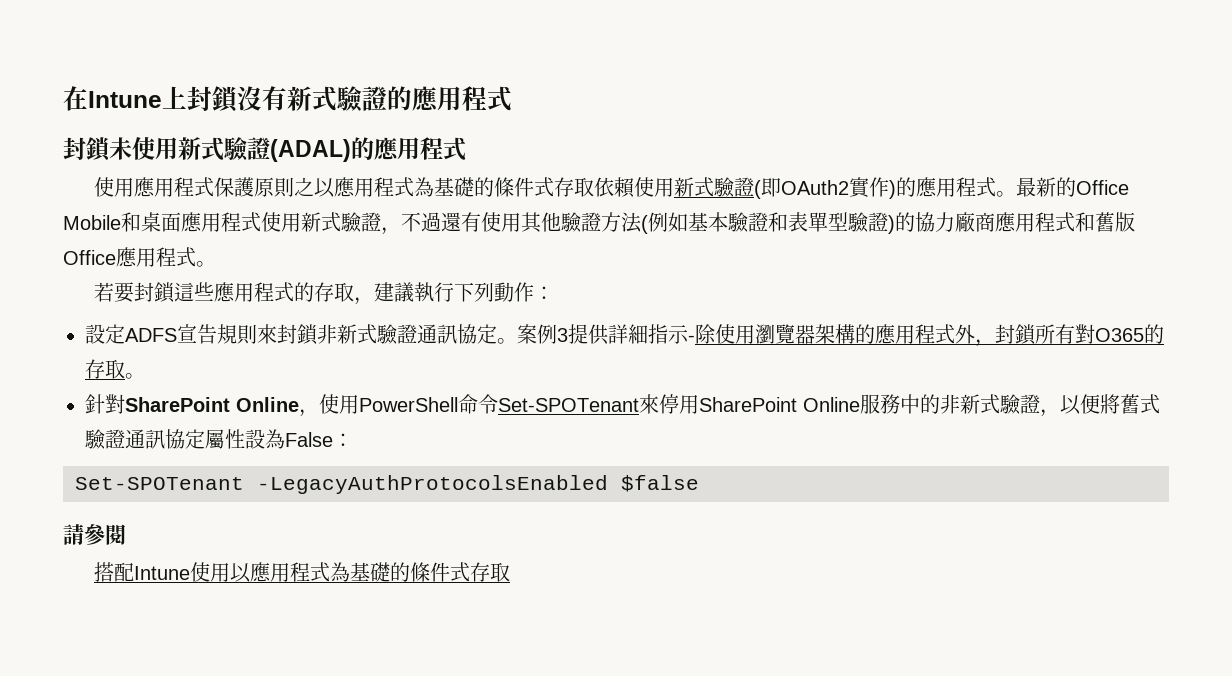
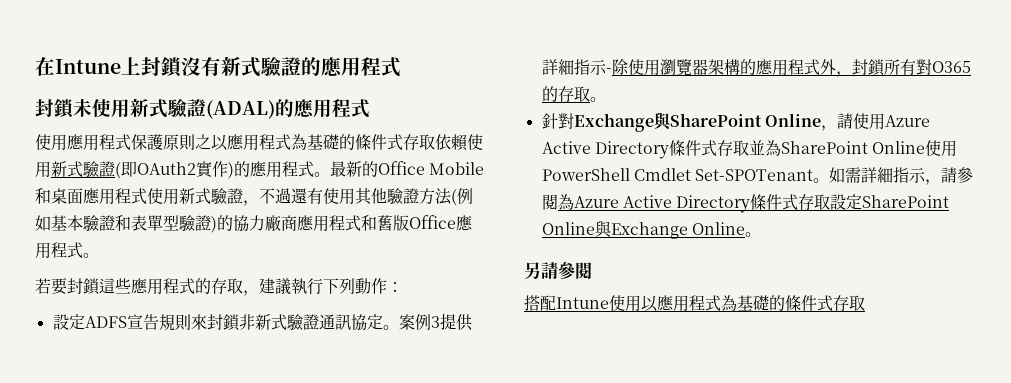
- 針對SharePoint Online，使用PowerShell命令Set-SPOTenant來停用SharePoint Online服務中的非新式驗證，以便將舊式驗證通訊協定屬性設為False：
- Set-SPOTenant -LegacyAuthProtocolsEnabled $false
- 請參閱
+ 針對Exchange與SharePoint Online，請使用Azure Active Directory條件式存取並為SharePoint Online使用PowerShell Cmdlet Set-SPOTenant。如需詳細指示，請參閱為Azure Active Directory條件式存取設定SharePoint Online與Exchange Online。
+ 另請參閱

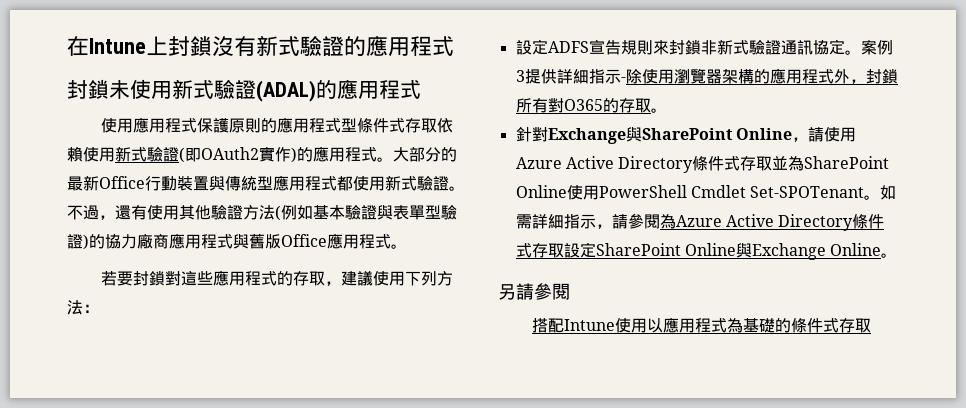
- 使用應用程式保護原則之以應用程式為基礎的條件式存取依賴使用新式驗證(即OAuth2實作)的應用程式。
+ 使用應用程式保護原則的應用程式型條件式存取依賴使用新式驗證(即OAuth2實作)的應用程式。
- 最新的Office Mobile和桌面應用程式使用新式驗證，不過還有使用其他驗證方法(例如基本驗證和表單型驗證)的協力廠商應用程式和舊版Office應用程式。
+ 大部分的最新Office行動裝置與傳統型應用程式都使用新式驗證。不過，還有使用其他驗證方法(例如基本驗證與表單型驗證)的協力廠商應用程式與舊版Office應用程式。
- 若要封鎖這些應用程式的存取，建議執行下列動作：
+ 若要封鎖對這些應用程式的存取，建議使用下列方法：

